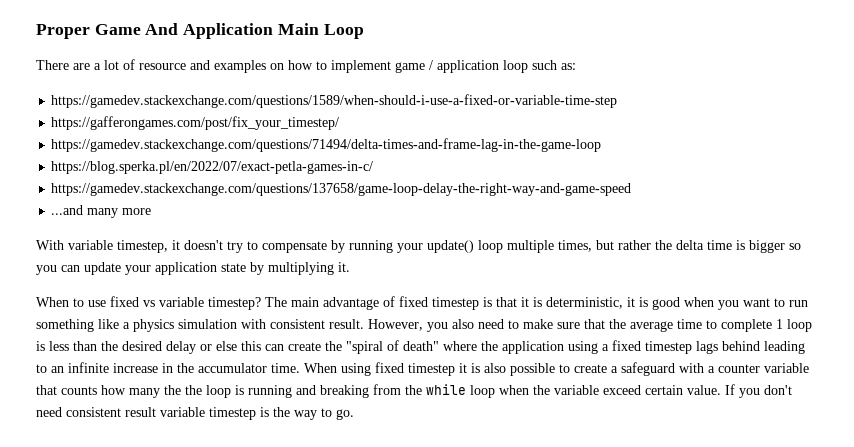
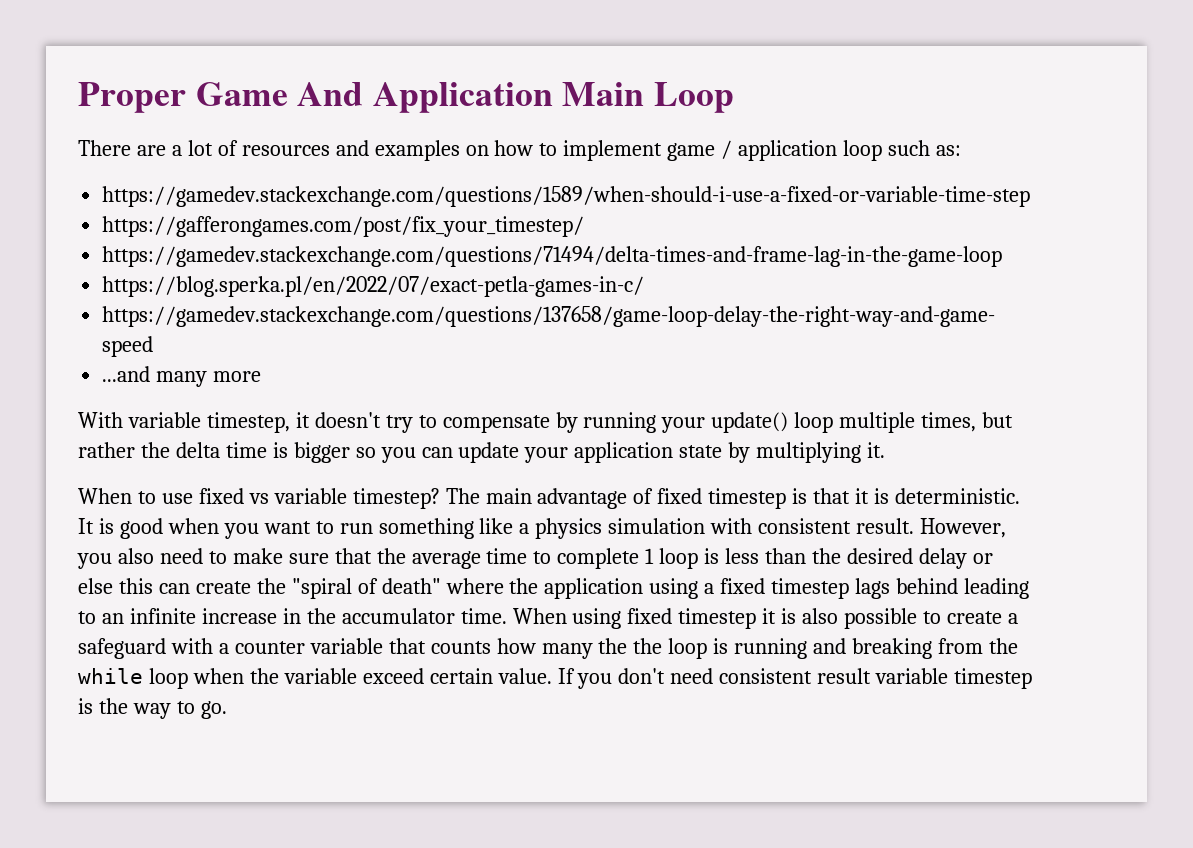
- There are a lot of resource and examples on how to implement game / application loop such as:
+ There are a lot of resources and examples on how to implement game / application loop such as:
- The main advantage of fixed timestep is that it is deterministic, it is good when you want to run something like a physics simulation with consistent result.
+ The main advantage of fixed timestep is that it is deterministic. It is good when you want to run something like a physics simulation with consistent result.

